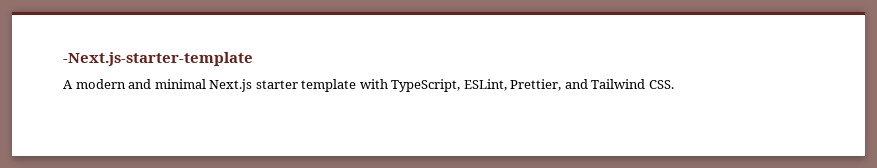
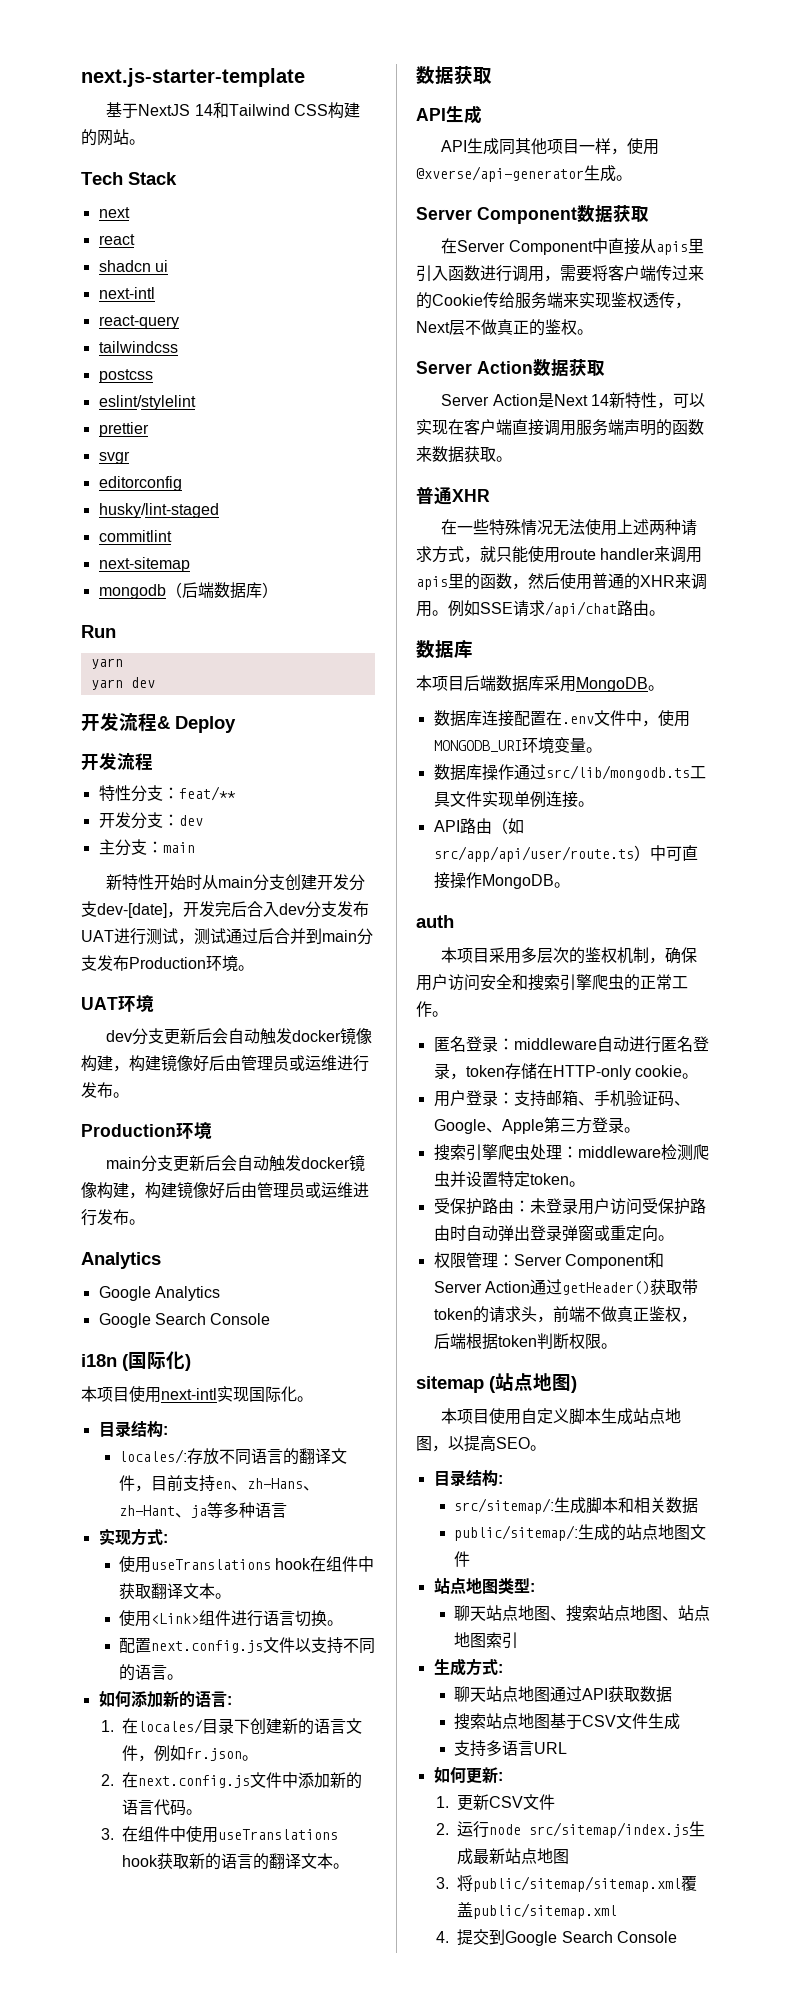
- -Next.js-starter-template
- A modern and minimal Next.js starter template with TypeScript, ESLint, Prettier, and Tailwind CSS.
+ next.js-starter-template
+ 基于NextJS 14和Tailwind CSS构建的网站。
+ Tech Stack
+ next
+ react
+ shadcn ui
+ next-intl
+ react-query
+ tailwindcss
+ postcss
+ eslint/stylelint
+ prettier
+ svgr
+ editorconfig
+ husky/lint-staged
+ commitlint
+ next-sitemap
+ mongodb（后端数据库）
+ Run
+ yarn
+ yarn dev
+ 开发流程& Deploy
+ 开发流程
+ 特性分支：feat/**
+ 开发分支：dev
+ 主分支：main
+ 新特性开始时从main分支创建开发分支dev-[date]，开发完后合入dev分支发布UAT进行测试，测试通过后合并到main分支发布Production环境。
+ UAT环境
+ dev分支更新后会自动触发docker镜像构建，构建镜像好后由管理员或运维进行发布。
+ Production环境
+ main分支更新后会自动触发docker镜像构建，构建镜像好后由管理员或运维进行发布。
+ Analytics
+ Google Analytics
+ Google Search Console
+ i18n (国际化)
+ 本项目使用next-intl实现国际化。
+ 目录结构:
+ locales/:存放不同语言的翻译文件，目前支持en、zh-Hans、zh-Hant、ja等多种语言
+ 实现方式:
+ 使用useTranslations hook在组件中获取翻译文本。
+ 使用<Link>组件进行语言切换。
+ 配置next.config.js文件以支持不同的语言。
+ 如何添加新的语言:
+ 1.在locales/目录下创建新的语言文件，例如fr.json。
+ 2.在next.config.js文件中添加新的语言代码。
+ 3.在组件中使用useTranslations hook获取新的语言的翻译文本。
+ 数据获取
+ API生成
+ API生成同其他项目一样，使用@xverse/api-generator生成。
+ Server Component数据获取
+ 在Server Component中直接从apis里引入函数进行调用，需要将客户端传过来的Cookie传给服务端来实现鉴权透传，Next层不做真正的鉴权。
+ Server Action数据获取
+ Server Action是Next 14新特性，可以实现在客户端直接调用服务端声明的函数来数据获取。
+ 普通XHR
+ 在一些特殊情况无法使用上述两种请求方式，就只能使用route handler来调用apis里的函数，然后使用普通的XHR来调用。例如SSE请求/api/chat路由。
+ 数据库
+ 本项目后端数据库采用MongoDB。
+ 数据库连接配置在.env文件中，使用MONGODB_URI环境变量。
+ 数据库操作通过src/lib/mongodb.ts工具文件实现单例连接。
+ API路由（如src/app/api/user/route.ts）中可直接操作MongoDB。
+ auth
+ 本项目采用多层次的鉴权机制，确保用户访问安全和搜索引擎爬虫的正常工作。
+ 匿名登录：middleware自动进行匿名登录，token存储在HTTP-only cookie。
+ 用户登录：支持邮箱、手机验证码、Google、Apple第三方登录。
+ 搜索引擎爬虫处理：middleware检测爬虫并设置特定token。
+ 受保护路由：未登录用户访问受保护路由时自动弹出登录弹窗或重定向。
+ 权限管理：Server Component和Server Action通过getHeader()获取带token的请求头，前端不做真正鉴权，后端根据token判断权限。
+ sitemap (站点地图)
+ 本项目使用自定义脚本生成站点地图，以提高SEO。
+ 目录结构:
+ src/sitemap/:生成脚本和相关数据
+ public/sitemap/:生成的站点地图文件
+ 站点地图类型:
+ 聊天站点地图、搜索站点地图、站点地图索引
+ 生成方式:
+ 聊天站点地图通过API获取数据
+ 搜索站点地图基于CSV文件生成
+ 支持多语言URL
+ 如何更新:
+ 1.更新CSV文件
+ 2.运行node src/sitemap/index.js生成最新站点地图
+ 3.将public/sitemap/sitemap.xml覆盖public/sitemap.xml
+ 4.提交到Google Search Console

